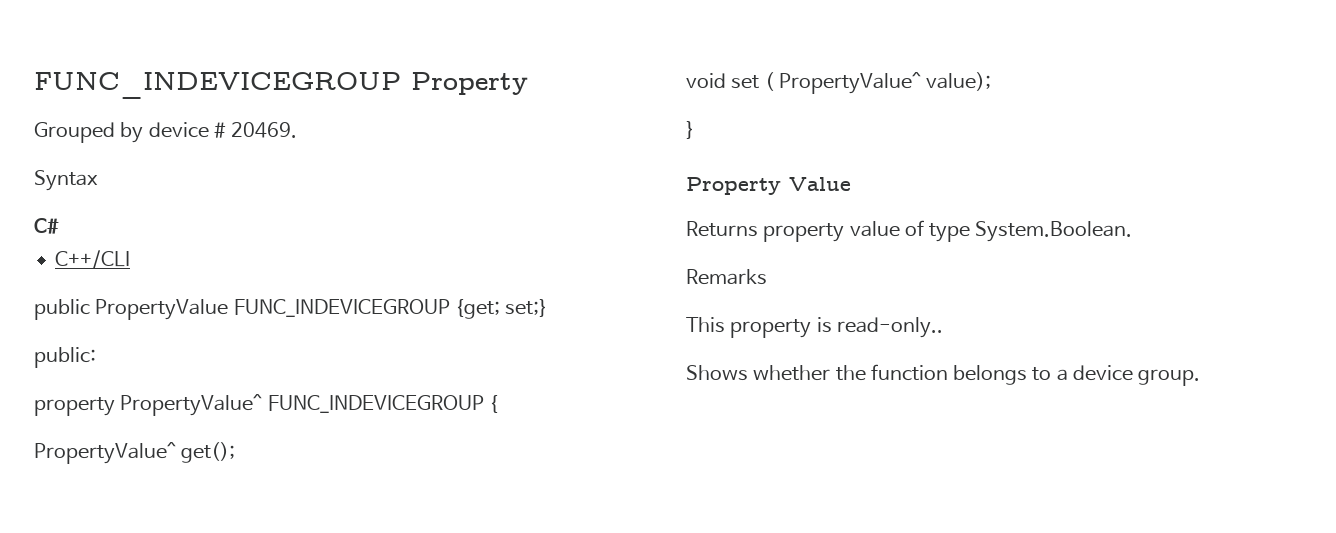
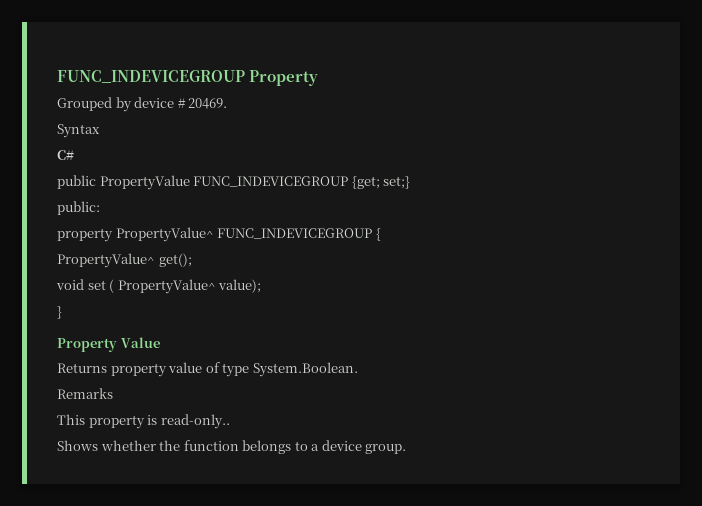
- C++/CLI

